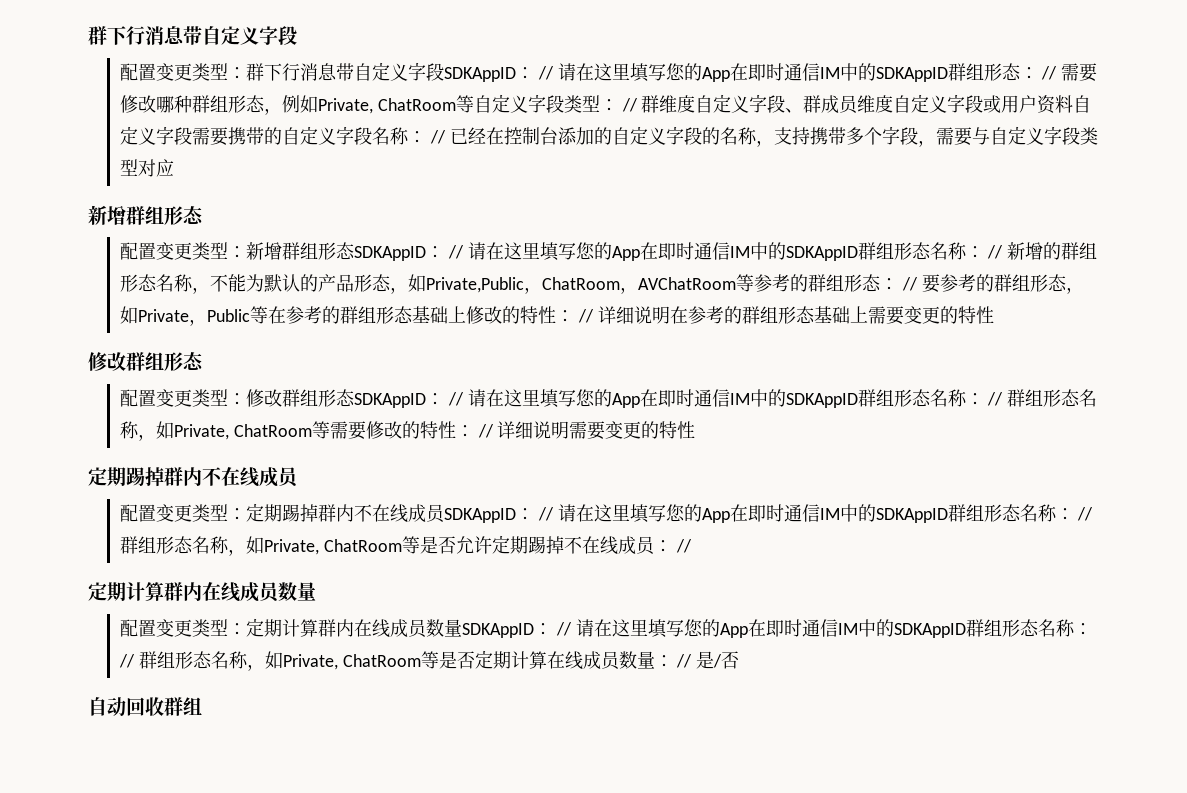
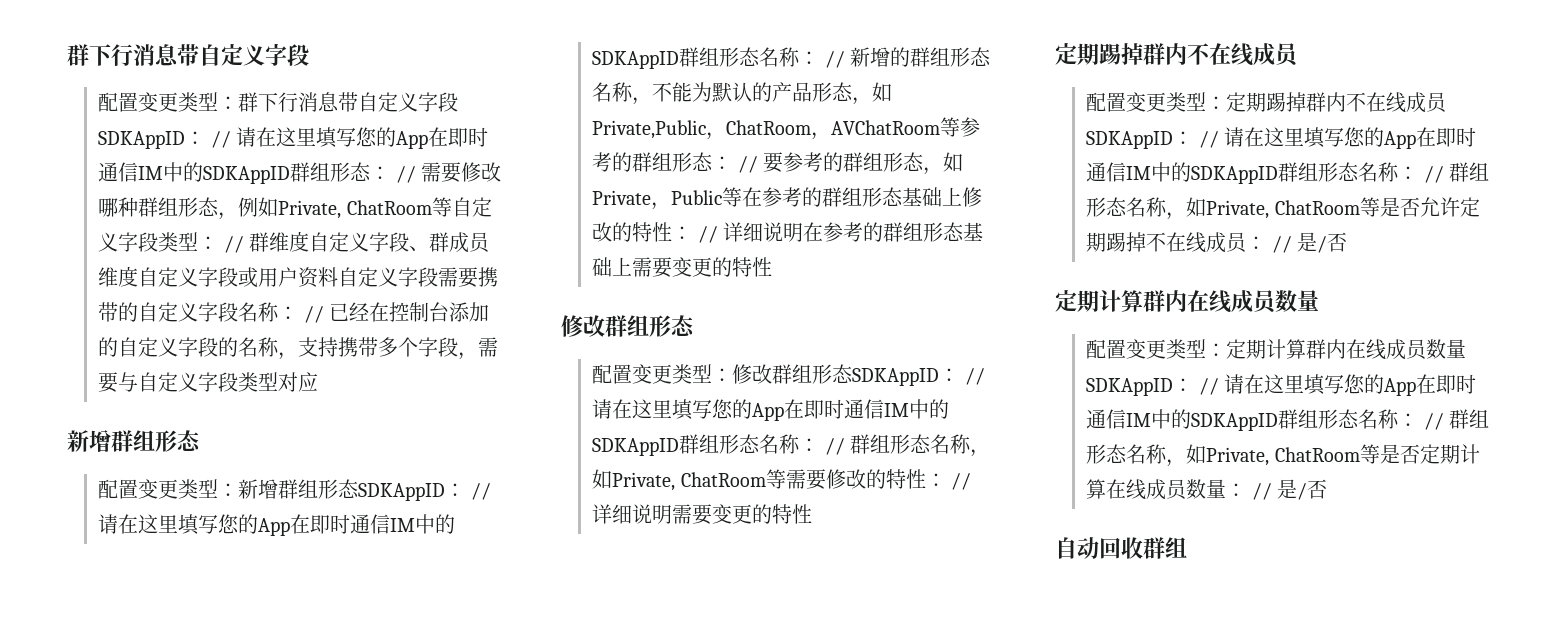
- 配置变更类型：定期踢掉群内不在线成员SDKAppID： // 请在这里填写您的App在即时通信IM中的SDKAppID群组形态名称： // 群组形态名称，如Private, ChatRoom等是否允许定期踢掉不在线成员： //
+ 配置变更类型：定期踢掉群内不在线成员SDKAppID： // 请在这里填写您的App在即时通信IM中的SDKAppID群组形态名称： // 群组形态名称，如Private, ChatRoom等是否允许定期踢掉不在线成员： // 是/否

